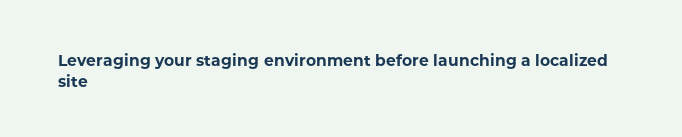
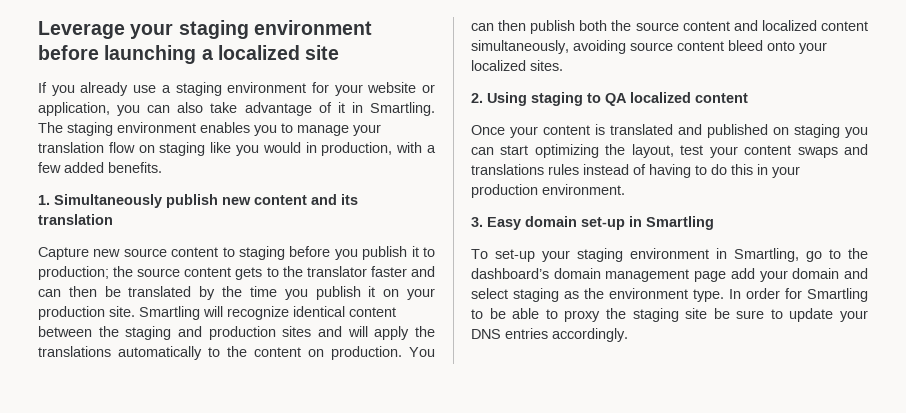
- Leveraging your staging environment before launching a localized site
+ Leverage your staging environment before launching a localized site
+ If you already use a staging environment for your website or application, you can also take advantage of it in Smartling. The staging environment enables you to manage your translation flow on staging like you would in production, with a few added benefits.
+ 1. Simultaneously publish new content and its translation
+ Capture new source content to staging before you publish it to production; the source content gets to the translator faster and can then be translated by the time you publish it on your production site. Smartling will recognize identical content between the staging and production sites and will apply the translations automatically to the content on production. You can then publish both the source content and localized content simultaneously, avoiding source content bleed onto your localized sites.
+ 2. Using staging to QA localized content
+ Once your content is translated and published on staging you can start optimizing the layout, test your content swaps and translations rules instead of having to do this in your production environment.
+ 3. Easy domain set-up in Smartling
+ To set-up your staging environment in Smartling, go to the dashboard’s domain management page add your domain and select staging as the environment type. In order for Smartling to be able to proxy the staging site be sure to update your DNS entries accordingly.

